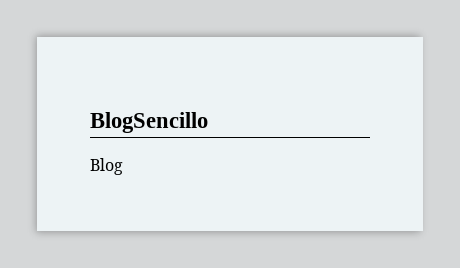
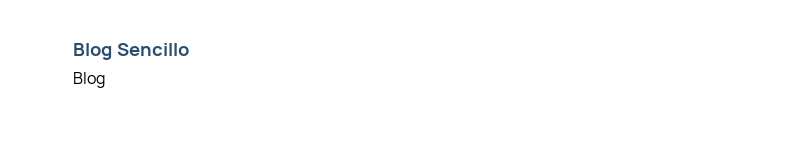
- BlogSencillo
+ Blog Sencillo

